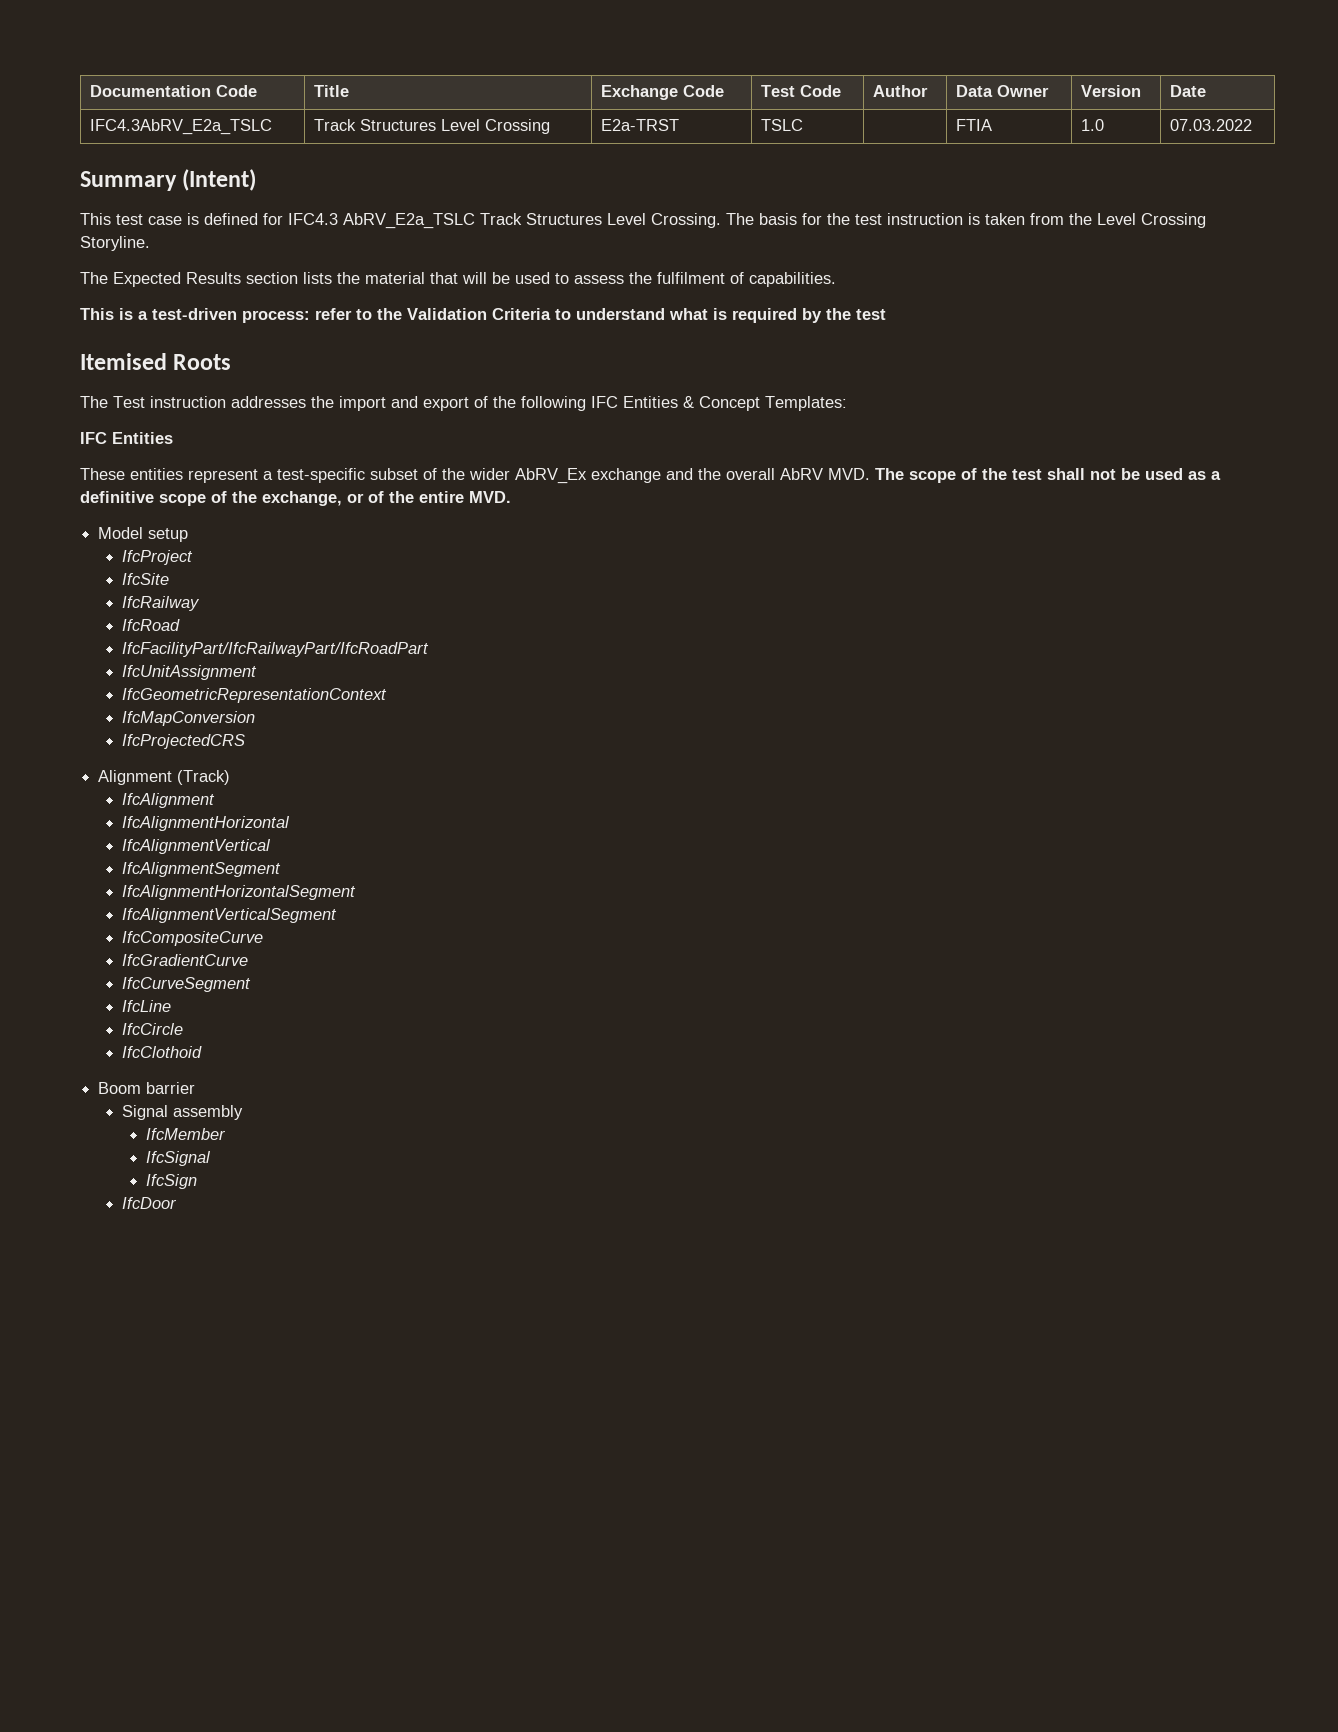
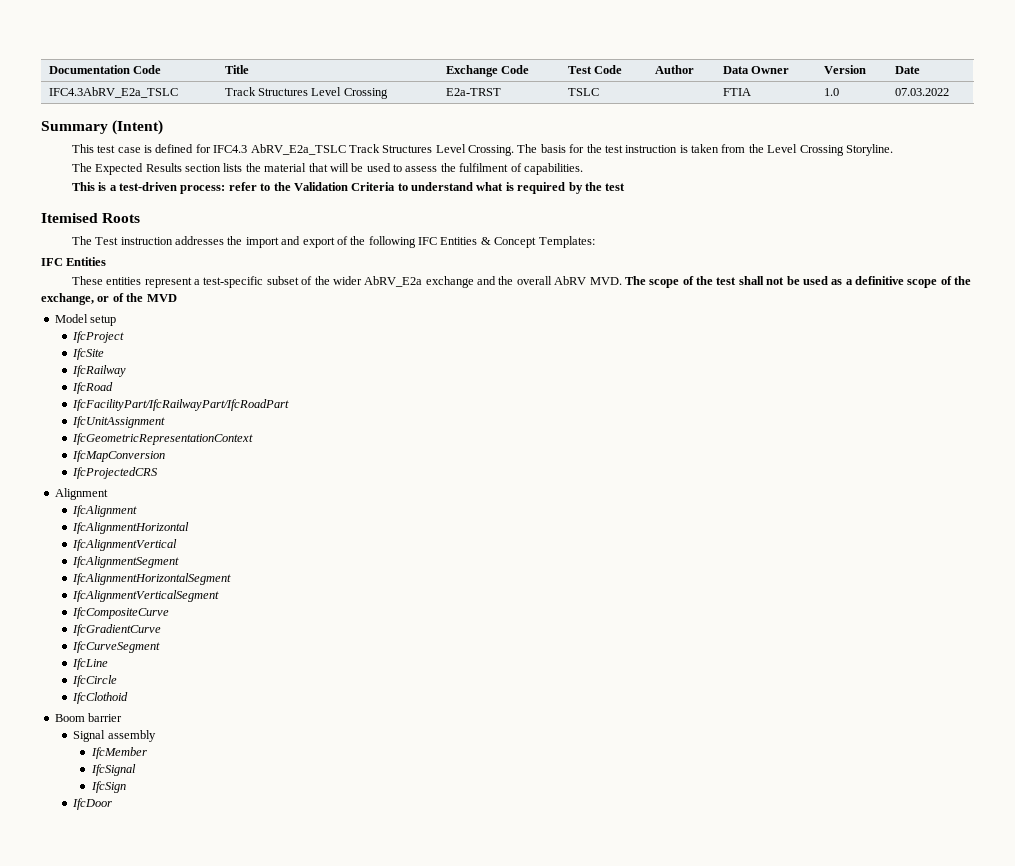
- These entities represent a test-specific subset of the wider AbRV_Ex exchange and the overall AbRV MVD. The scope of the test shall not be used as a definitive scope of the exchange, or of the entire MVD.
+ These entities represent a test-specific subset of the wider AbRV_E2a exchange and the overall AbRV MVD. The scope of the test shall not be used as a definitive scope of the exchange, or of the MVD
- Alignment (Track)
+ Alignment

